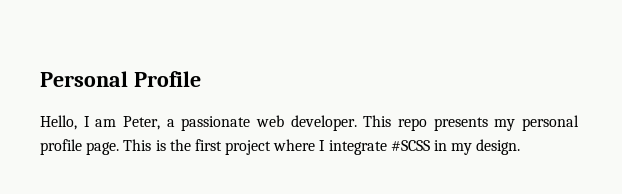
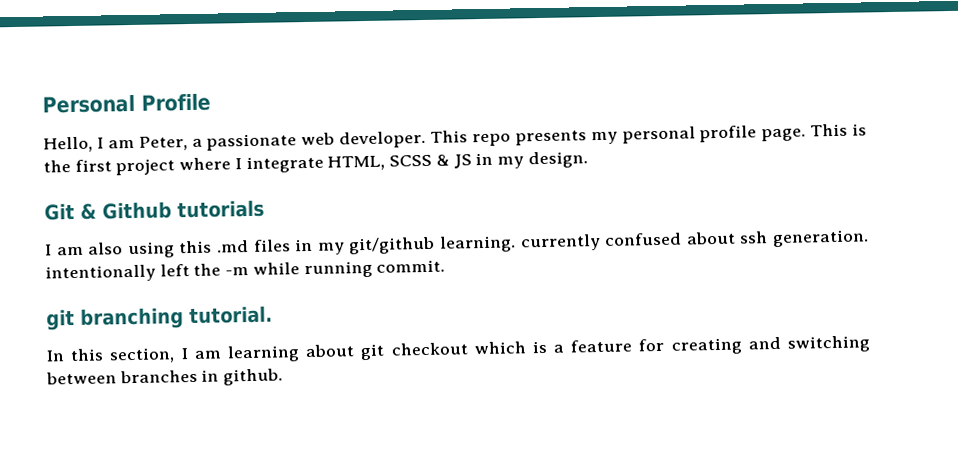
- This is the first project where I integrate #SCSS in my design.
+ This is the first project where I integrate HTML, SCSS & JS in my design.
+ Git & Github tutorials
+ I am also using this .md files in my git/github learning. currently confused about ssh generation. intentionally left the -m while running commit.
+ git branching tutorial.
+ In this section, I am learning about git checkout which is a feature for creating and switching between branches in github.

